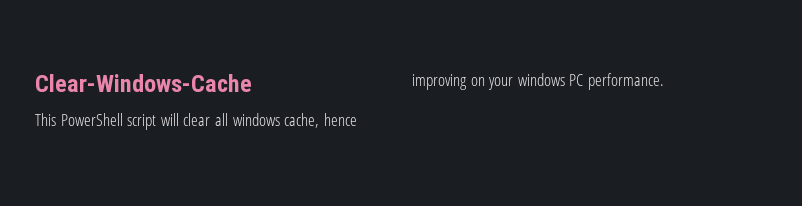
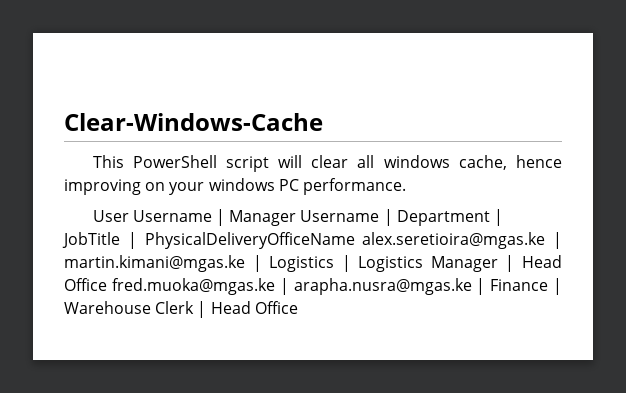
+ User Username | Manager Username | Department | JobTitle | PhysicalDeliveryOfficeName alex.seretioira@mgas.ke | martin.kimani@mgas.ke | Logistics | Logistics Manager | Head Office fred.muoka@mgas.ke | arapha.nusra@mgas.ke | Finance | Warehouse Clerk | Head Office

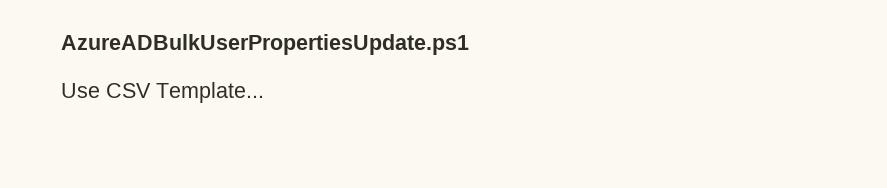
- Clear-Windows-Cache
- This PowerShell script will clear all windows cache, hence improving on your windows PC performance.
- User Username | Manager Username | Department | JobTitle | PhysicalDeliveryOfficeName alex.seretioira@mgas.ke | martin.kimani@mgas.ke | Logistics | Logistics Manager | Head Office fred.muoka@mgas.ke | arapha.nusra@mgas.ke | Finance | Warehouse Clerk | Head Office
+ AzureADBulkUserPropertiesUpdate.ps1
+ Use CSV Template...

